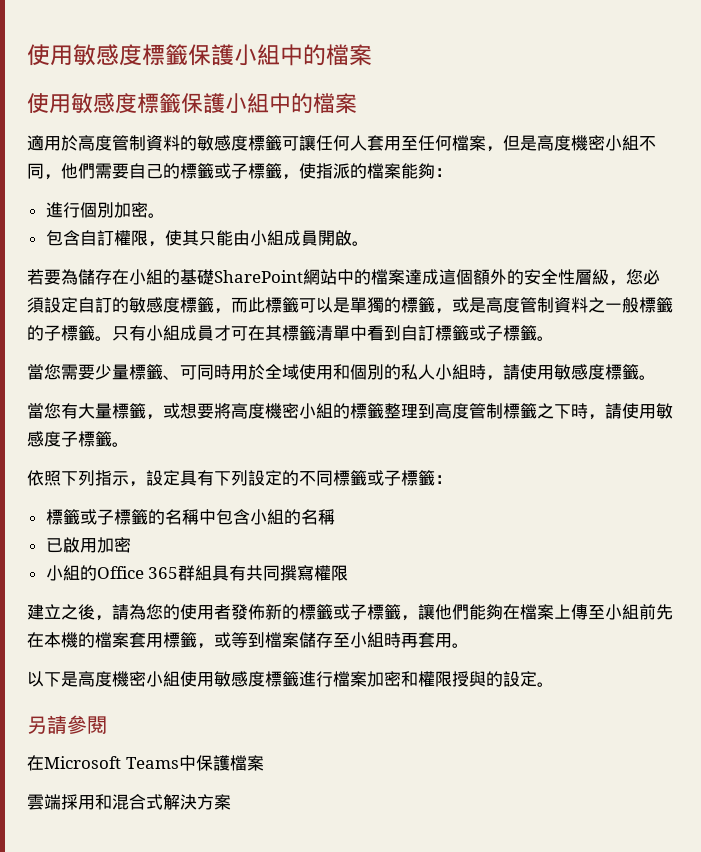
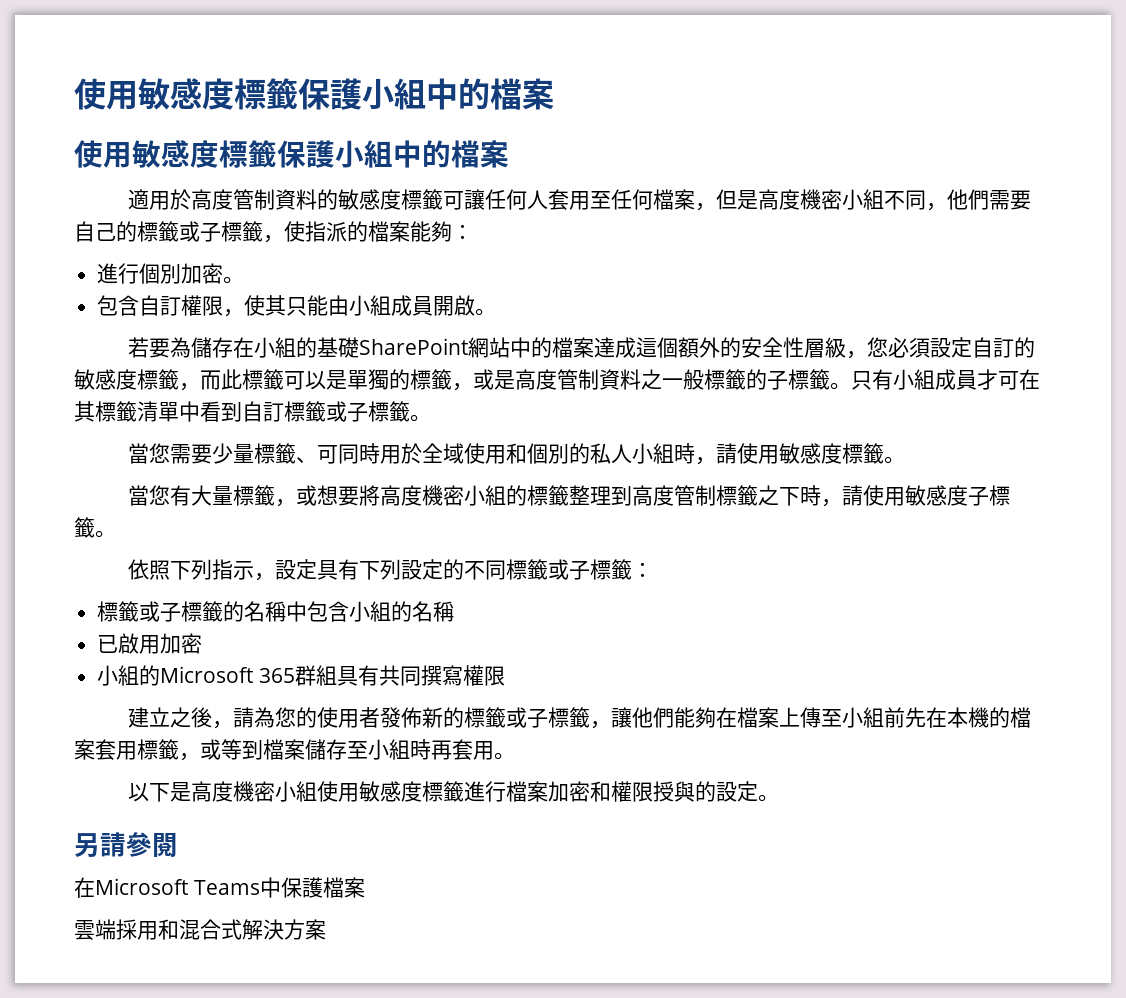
- 小組的Office 365群組具有共同撰寫權限
+ 小組的Microsoft 365群組具有共同撰寫權限

